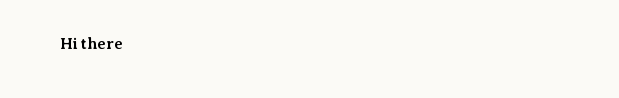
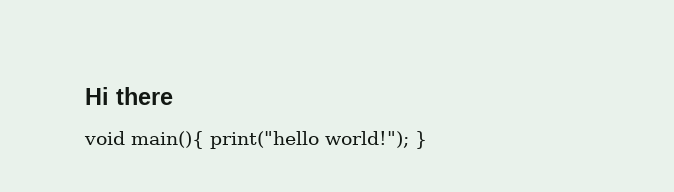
+ void main(){ print("hello world!"); }

